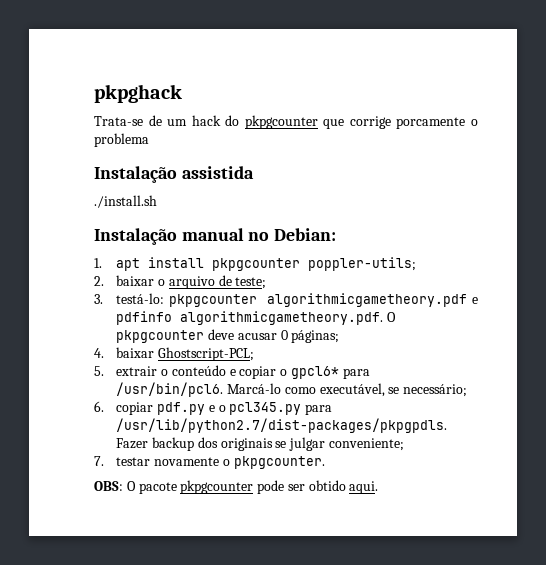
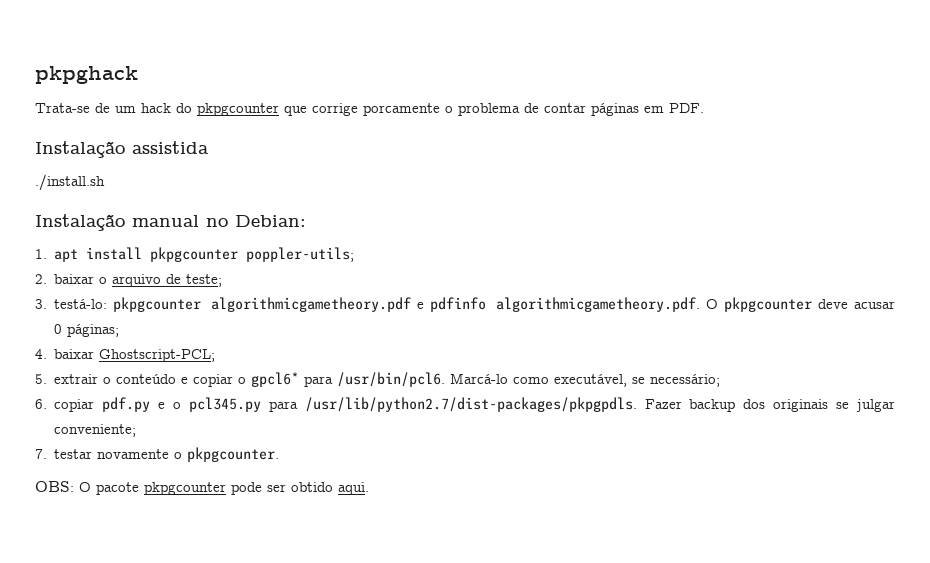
- Trata-se de um hack do pkpgcounter que corrige porcamente o problema
+ Trata-se de um hack do pkpgcounter que corrige porcamente o problema de contar páginas em PDF.

